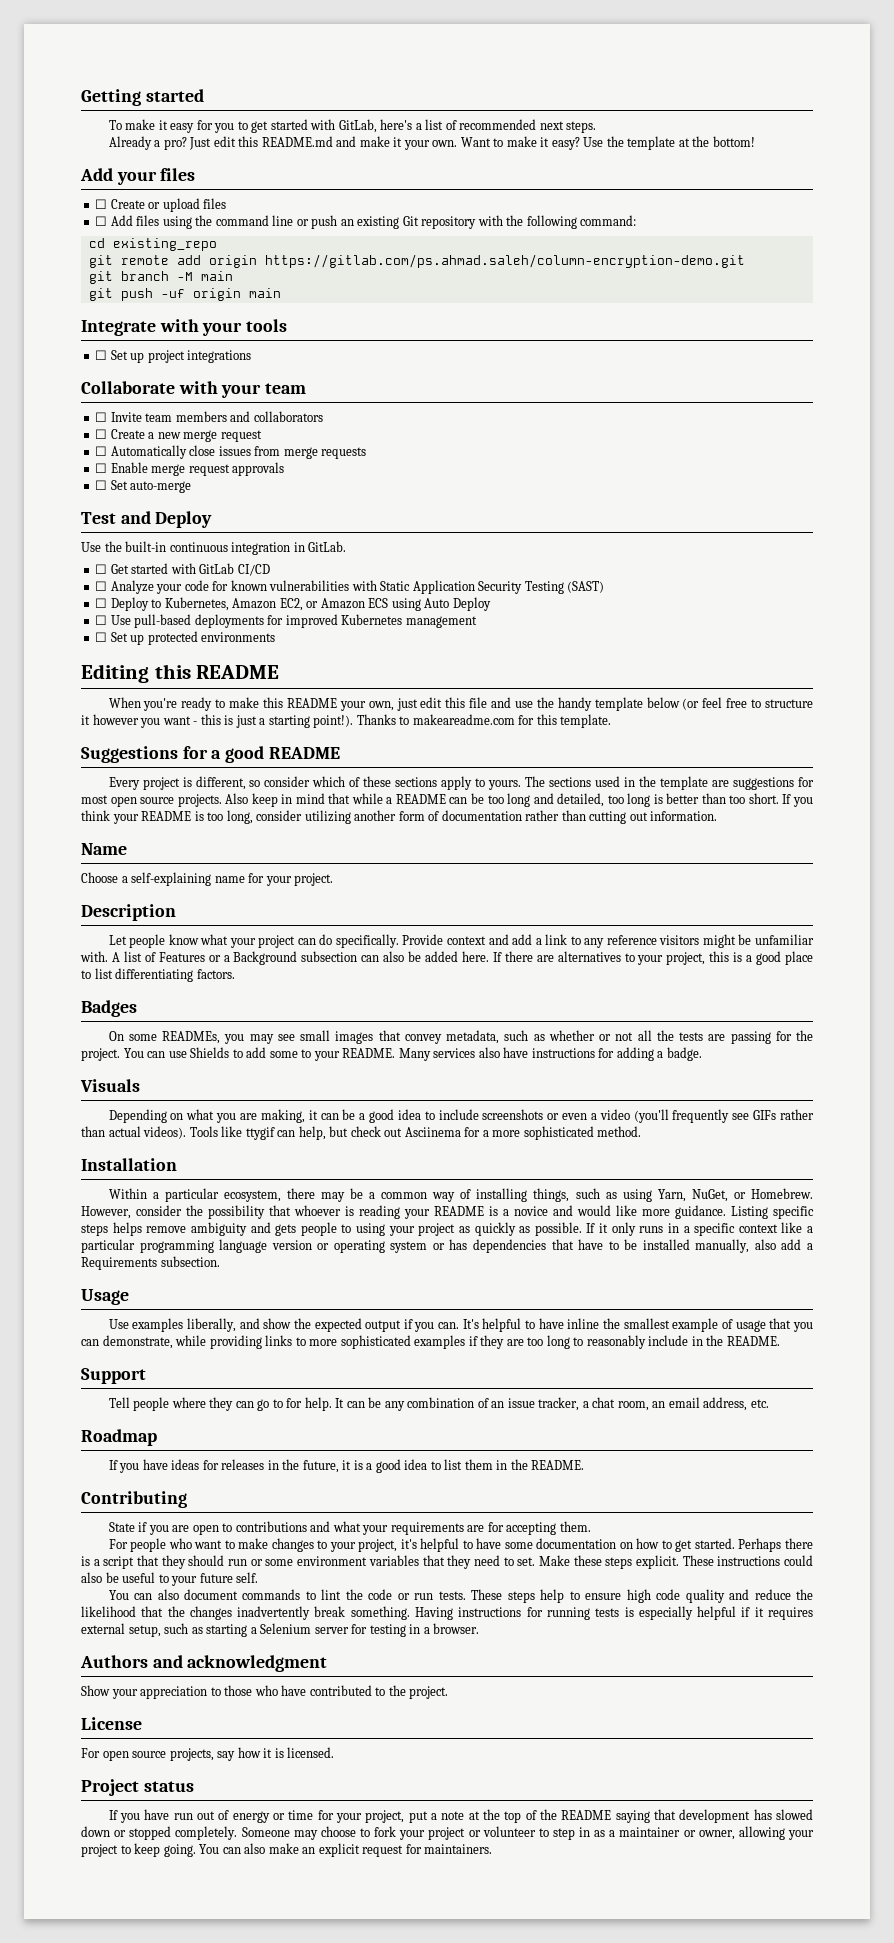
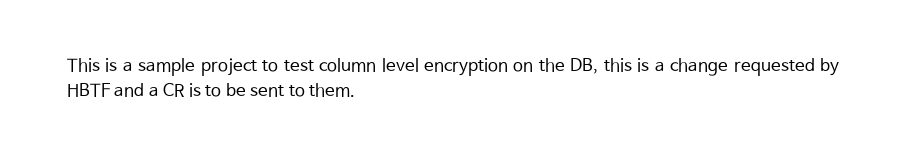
- Getting started
- To make it easy for you to get started with GitLab, here's a list of recommended next steps.
- Already a pro? Just edit this README.md and make it your own. Want to make it easy? Use the template at the bottom!
- Add your files
- ☐ Create or upload files
- ☐ Add files using the command line or push an existing Git repository with the following command:
- cd existing_repo
- git remote add origin https://gitlab.com/ps.ahmad.saleh/column-encryption-demo.git
- git branch -M main
- git push -uf origin main
- Integrate with your tools
- ☐ Set up project integrations
- Collaborate with your team
- ☐ Invite team members and collaborators
- ☐ Create a new merge request
- ☐ Automatically close issues from merge requests
- ☐ Enable merge request approvals
- ☐ Set auto-merge
- Test and Deploy
- Use the built-in continuous integration in GitLab.
- ☐ Get started with GitLab CI/CD
- ☐ Analyze your code for known vulnerabilities with Static Application Security Testing (SAST)
- ☐ Deploy to Kubernetes, Amazon EC2, or Amazon ECS using Auto Deploy
- ☐ Use pull-based deployments for improved Kubernetes management
- ☐ Set up protected environments
- Editing this README
- When you're ready to make this README your own, just edit this file and use the handy template below (or feel free to structure it however you want - this is just a starting point!). Thanks to makeareadme.com for this template.
- Suggestions for a good README
- Every project is different, so consider which of these sections apply to yours. The sections used in the template are suggestions for most open source projects. Also keep in mind that while a README can be too long and detailed, too long is better than too short. If you think your README is too long, consider utilizing another form of documentation rather than cutting out information.
- Name
- Choose a self-explaining name for your project.
- Description
- Let people know what your project can do specifically. Provide context and add a link to any reference visitors might be unfamiliar with. A list of Features or a Background subsection can also be added here. If there are alternatives to your project, this is a good place to list differentiating factors.
- Badges
- On some READMEs, you may see small images that convey metadata, such as whether or not all the tests are passing for the project. You can use Shields to add some to your README. Many services also have instructions for adding a badge.
- Visuals
- Depending on what you are making, it can be a good idea to include screenshots or even a video (you'll frequently see GIFs rather than actual videos). Tools like ttygif can help, but check out Asciinema for a more sophisticated method.
- Installation
- Within a particular ecosystem, there may be a common way of installing things, such as using Yarn, NuGet, or Homebrew. However, consider the possibility that whoever is reading your README is a novice and would like more guidance. Listing specific steps helps remove ambiguity and gets people to using your project as quickly as possible. If it only runs in a specific context like a particular programming language version or operating system or has dependencies that have to be installed manually, also add a Requirements subsection.
- Usage
- Use examples liberally, and show the expected output if you can. It's helpful to have inline the smallest example of usage that you can demonstrate, while providing links to more sophisticated examples if they are too long to reasonably include in the README.
- Support
- Tell people where they can go to for help. It can be any combination of an issue tracker, a chat room, an email address, etc.
- Roadmap
- If you have ideas for releases in the future, it is a good idea to list them in the README.
- Contributing
- State if you are open to contributions and what your requirements are for accepting them.
- For people who want to make changes to your project, it's helpful to have some documentation on how to get started. Perhaps there is a script that they should run or some environment variables that they need to set. Make these steps explicit. These instructions could also be useful to your future self.
- You can also document commands to lint the code or run tests. These steps help to ensure high code quality and reduce the likelihood that the changes inadvertently break something. Having instructions for running tests is especially helpful if it requires external setup, such as starting a Selenium server for testing in a browser.
- Authors and acknowledgment
- Show your appreciation to those who have contributed to the project.
- License
- For open source projects, say how it is licensed.
- Project status
- If you have run out of energy or time for your project, put a note at the top of the README saying that development has slowed down or stopped completely. Someone may choose to fork your project or volunteer to step in as a maintainer or owner, allowing your project to keep going. You can also make an explicit request for maintainers.
+ This is a sample project to test column level encryption on the DB, this is a change requested by HBTF and a CR is to be sent to them.

